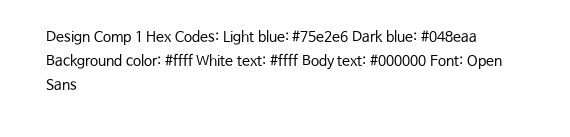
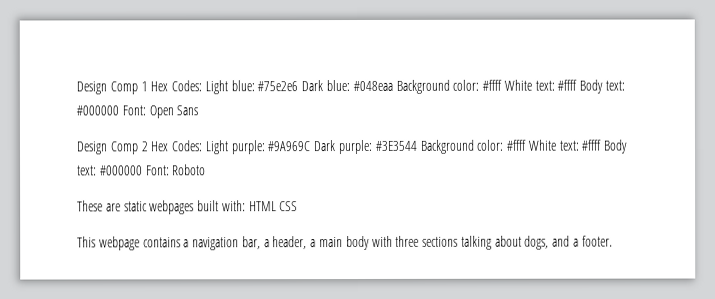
+ Design Comp 2 Hex Codes: Light purple: #9A969C Dark purple: #3E3544 Background color: #ffff White text: #ffff Body text: #000000 Font: Roboto
+ These are static webpages built with: HTML CSS
+ This webpage contains a navigation bar, a header, a main body with three sections talking about dogs, and a footer.

